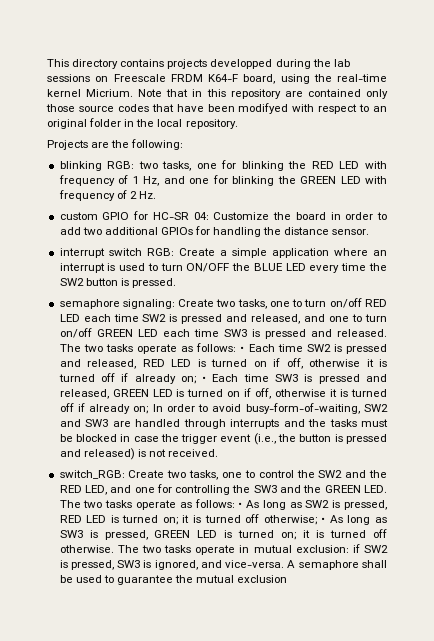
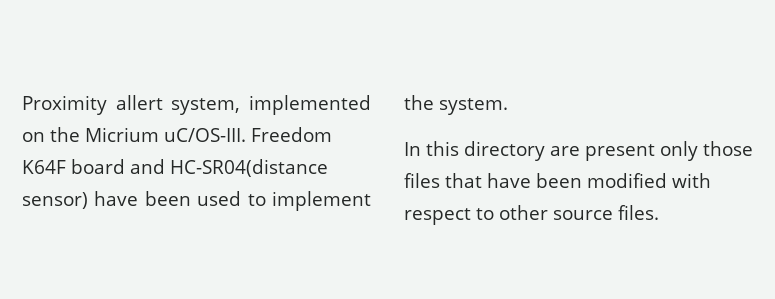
- This directory contains projects developped during the lab sessions on Freescale FRDM K64-F board, using the real-time kernel Micrium. Note that in this repository are contained only those source codes that have been modifyed with respect to an original folder in the local repository.
- Projects are the following:
- blinking RGB: two tasks, one for blinking the RED LED with frequency of 1 Hz, and one for blinking the GREEN LED with frequency of 2 Hz.
- custom GPIO for HC-SR 04: Customize the board in order to add two additional GPIOs for handling the distance sensor.
- interrupt switch RGB: Create a simple application where an interrupt is used to turn ON/OFF the BLUE LED every time the SW2 button is pressed.
- semaphore signaling: Create two tasks, one to turn on/off RED LED each time SW2 is pressed and released, and one to turn on/off GREEN LED each time SW3 is pressed and released. The two tasks operate as follows: • Each time SW2 is pressed and released, RED LED is turned on if off, otherwise it is turned off if already on; • Each time SW3 is pressed and released, GREEN LED is turned on if off, otherwise it is turned off if already on; In order to avoid busy-form-of-waiting, SW2 and SW3 are handled through interrupts and the tasks must be blocked in case the trigger event (i.e., the button is pressed and released) is not received.
- switch_RGB: Create two tasks, one to control the SW2 and the RED LED, and one for controlling the SW3 and the GREEN LED. The two tasks operate as follows: • As long as SW2 is pressed, RED LED is turned on; it is turned off otherwise; • As long as SW3 is pressed, GREEN LED is turned on; it is turned off otherwise. The two tasks operate in mutual exclusion: if SW2 is pressed, SW3 is ignored, and vice-versa. A semaphore shall be used to guarantee the mutual exclusion
+ Proximity allert system, implemented on the Micrium uC/OS-III. Freedom K64F board and HC-SR04(distance sensor) have been used to implement the system.
+ In this directory are present only those files that have been modified with respect to other source files.

